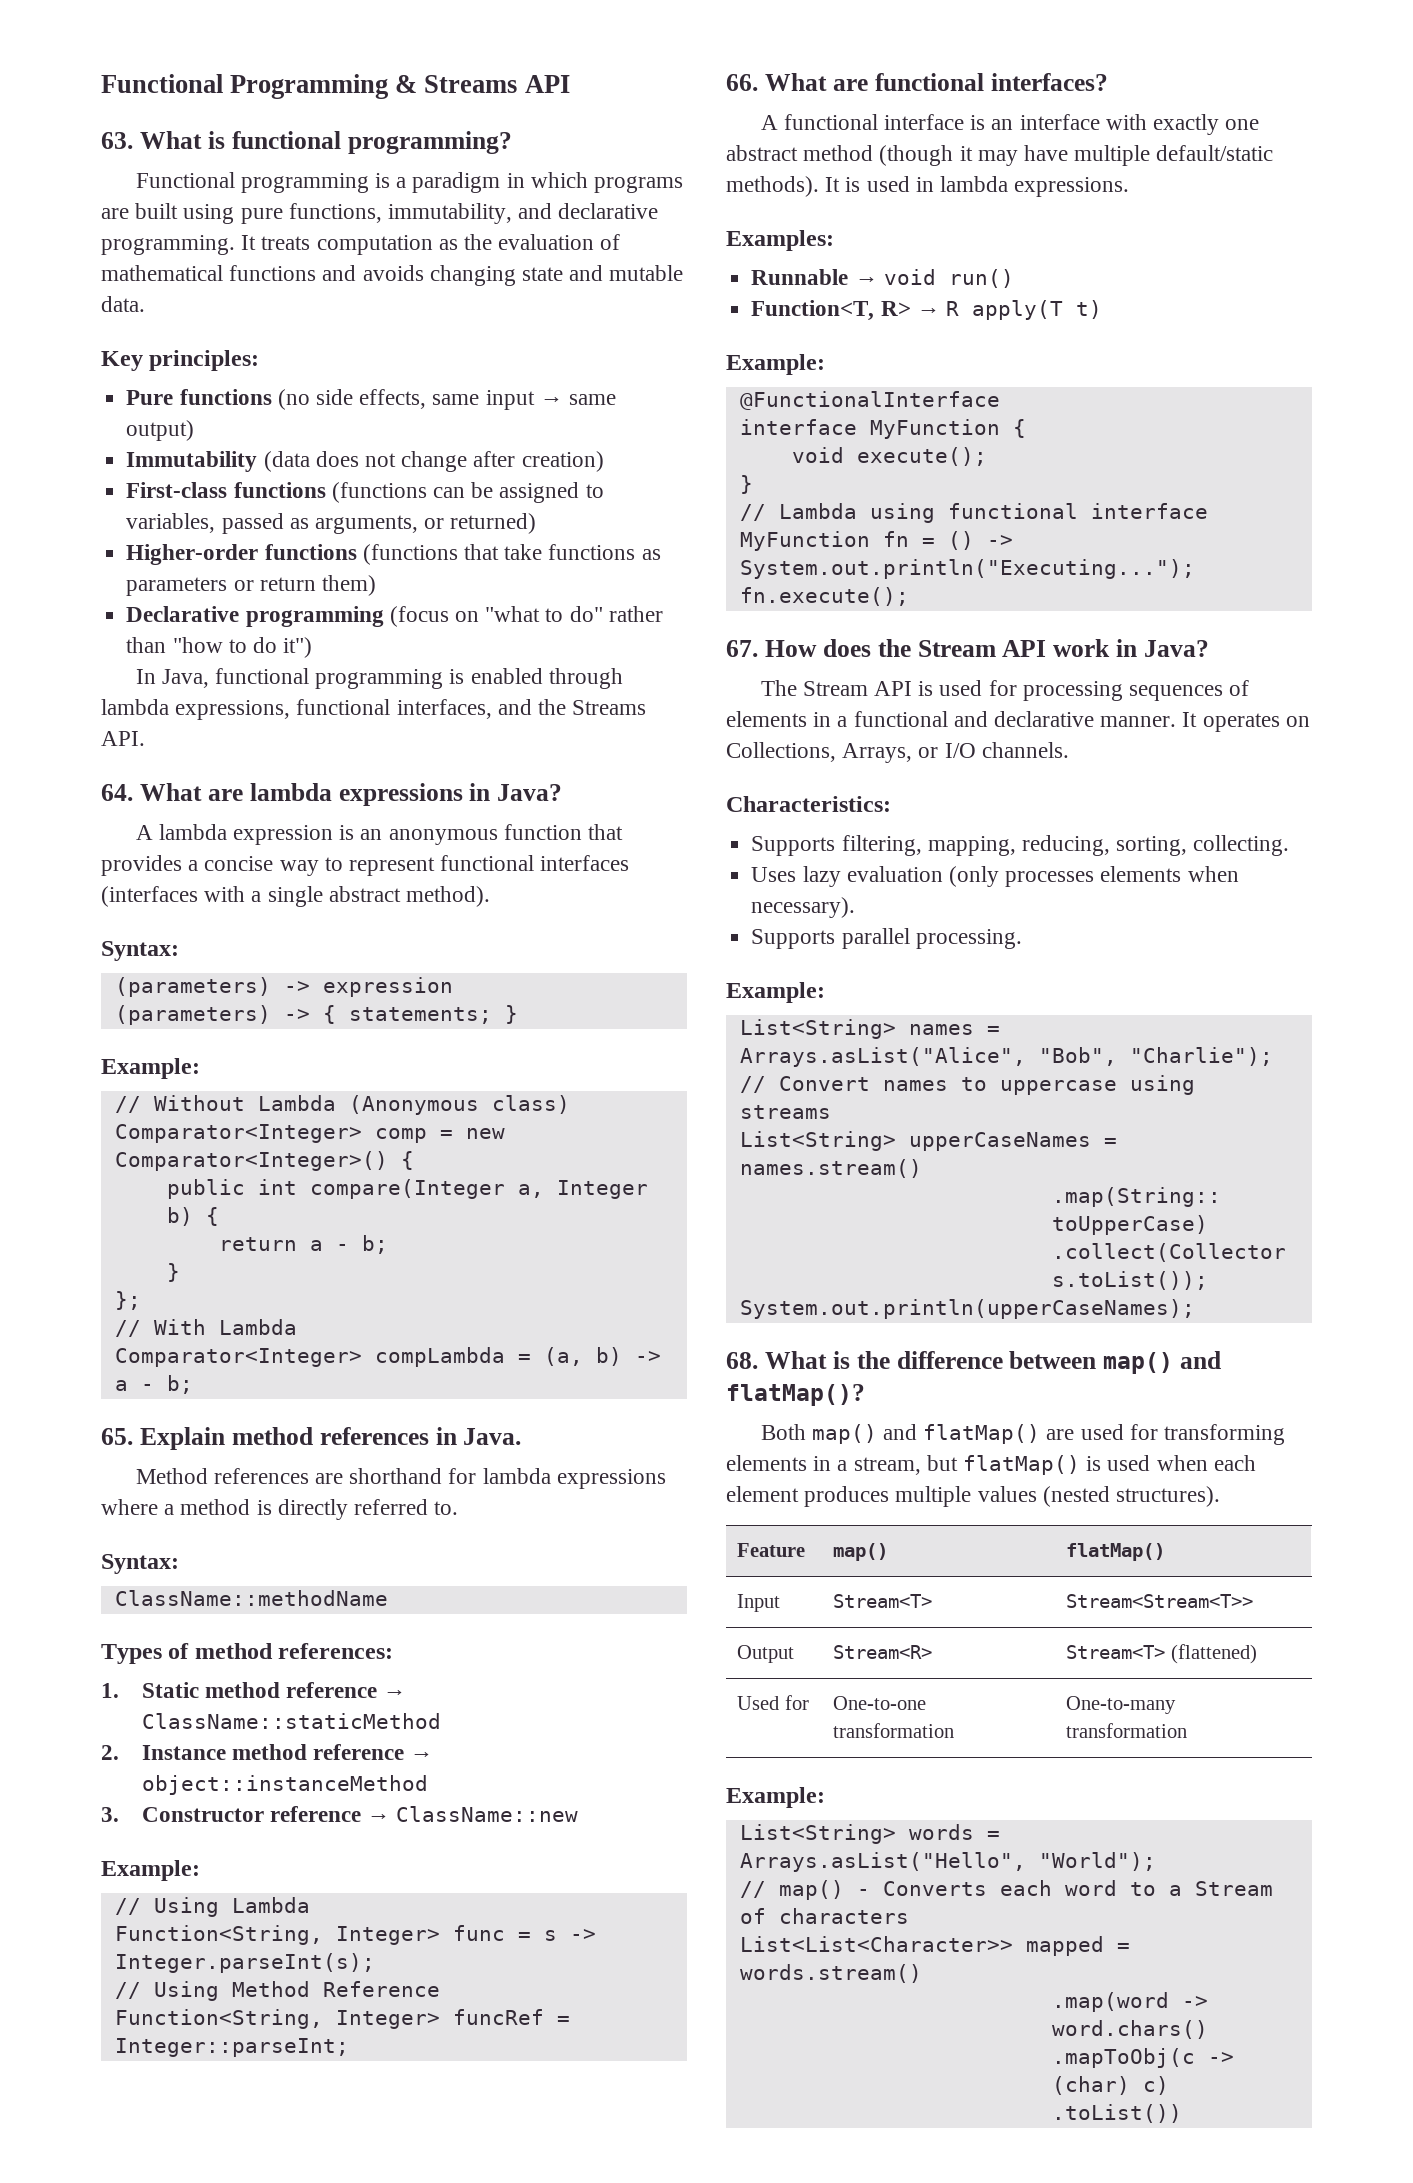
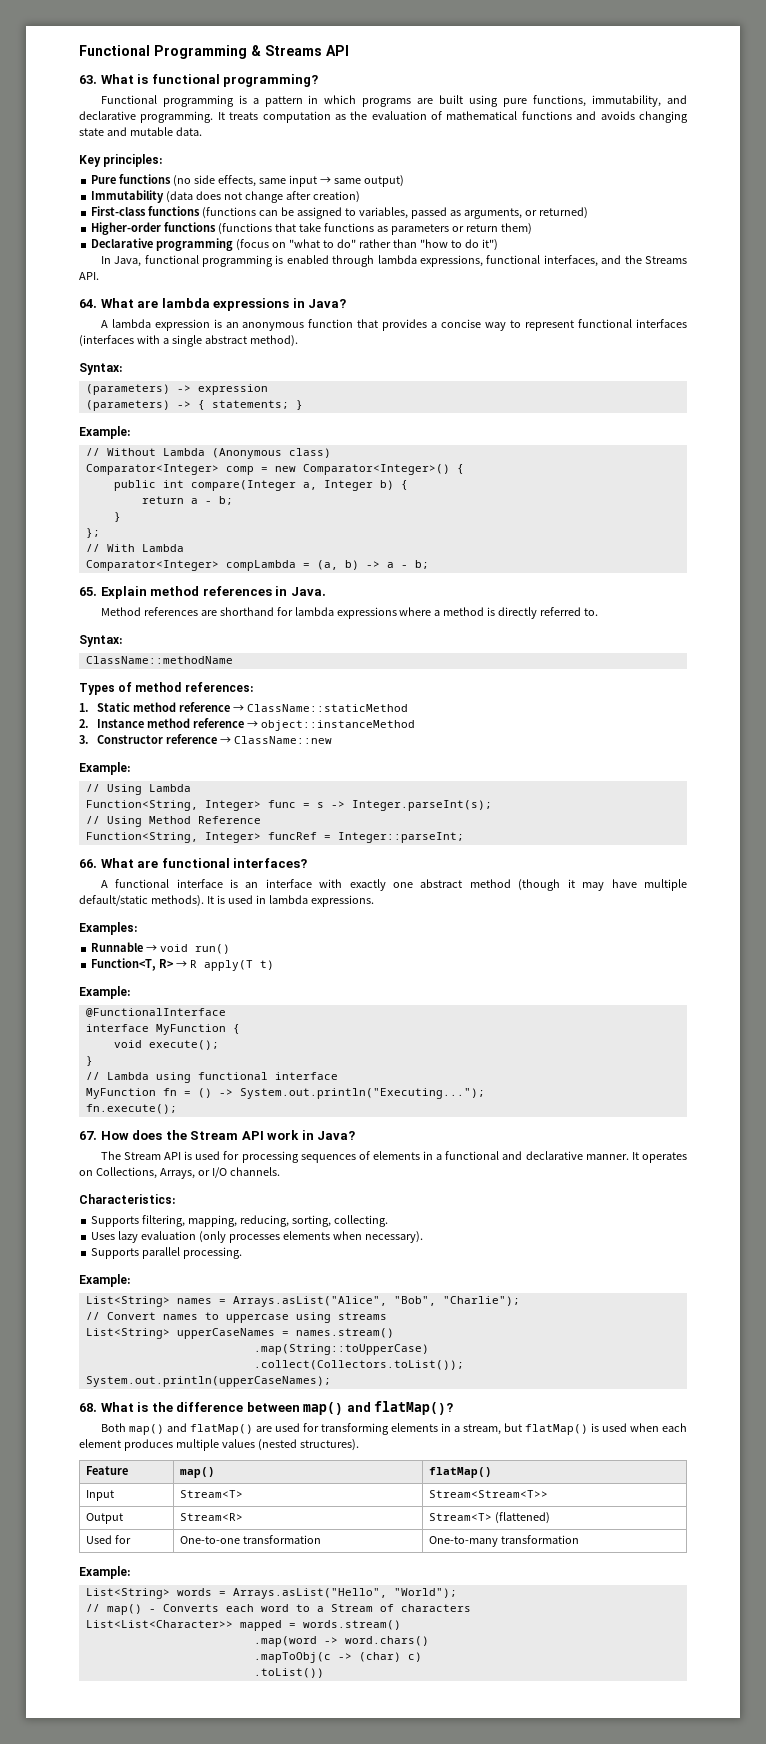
- Functional programming is a paradigm in which programs are built using pure functions, immutability, and declarative programming.
+ Functional programming is a pattern in which programs are built using pure functions, immutability, and declarative programming.

